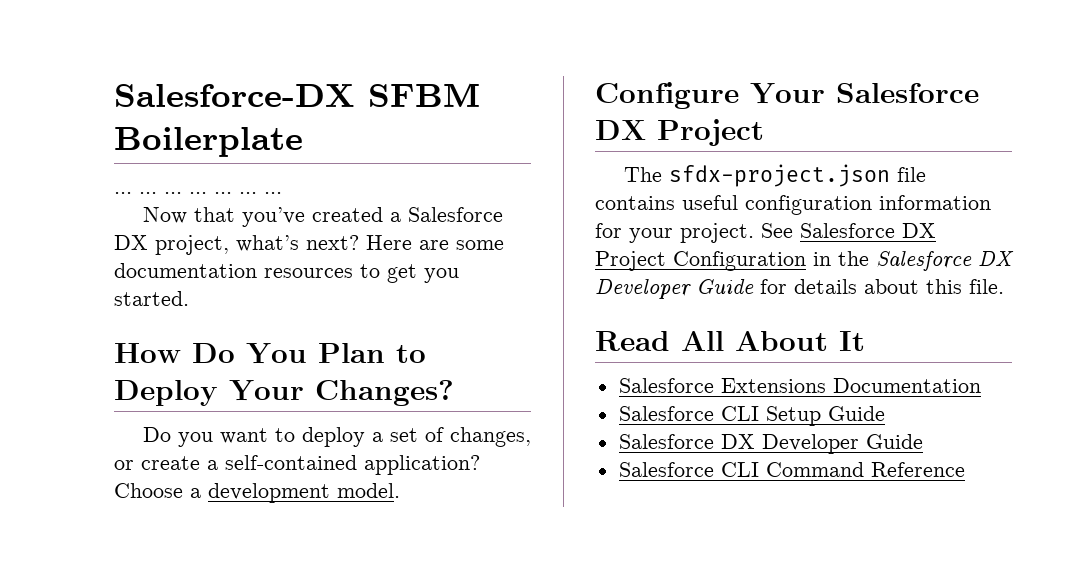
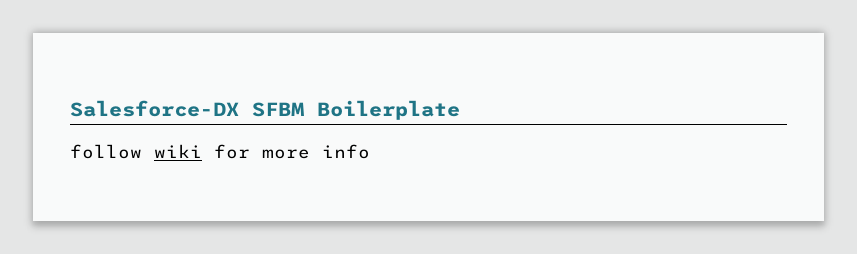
- ... ... ... ... ... ... ...
- Now that you’ve created a Salesforce DX project, what’s next? Here are some documentation resources to get you started.
- How Do You Plan to Deploy Your Changes?
- Do you want to deploy a set of changes, or create a self-contained application? Choose a development model.
- Configure Your Salesforce DX Project
- The sfdx-project.json file contains useful configuration information for your project. See Salesforce DX Project Configuration in the Salesforce DX Developer Guide for details about this file.
- Read All About It
- Salesforce Extensions Documentation
- Salesforce CLI Setup Guide
- Salesforce DX Developer Guide
- Salesforce CLI Command Reference
+ follow wiki for more info

